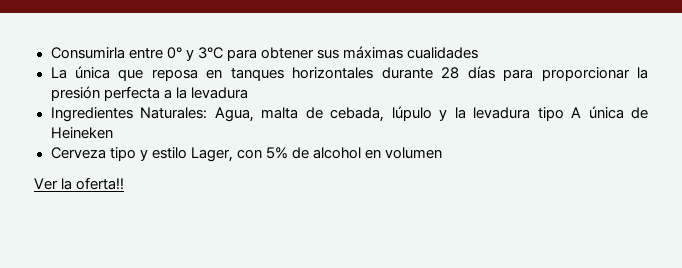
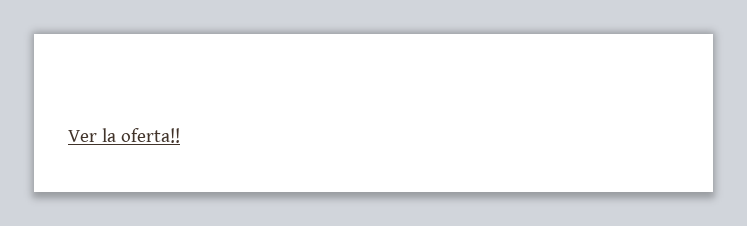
- Consumirla entre 0° y 3°C para obtener sus máximas cualidades
- La única que reposa en tanques horizontales durante 28 días para proporcionar la presión perfecta a la levadura
- Ingredientes Naturales: Agua, malta de cebada, lúpulo y la levadura tipo A única de Heineken
- Cerveza tipo y estilo Lager, con 5% de alcohol en volumen

